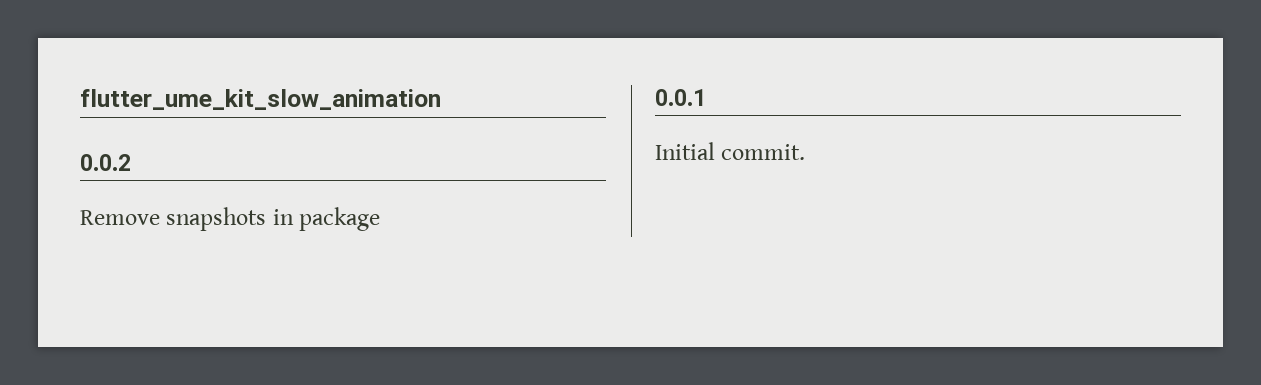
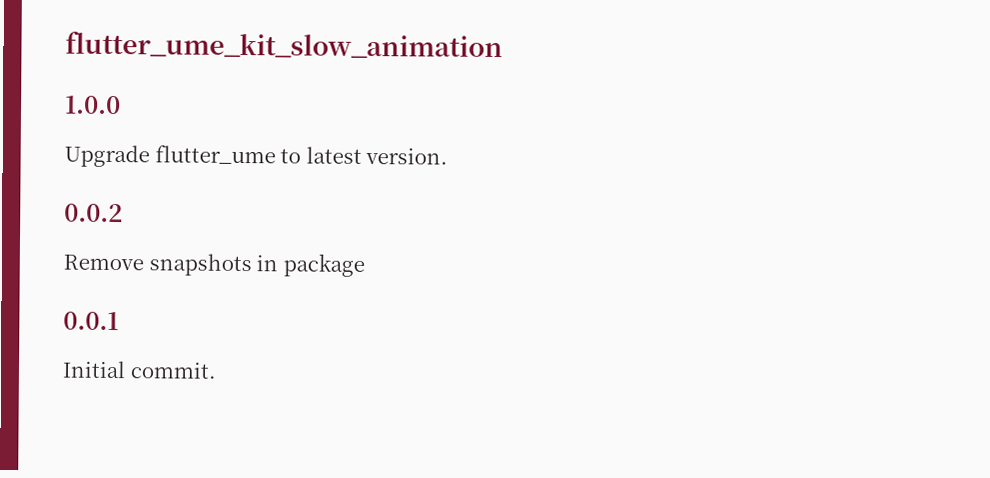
+ 1.0.0
+ Upgrade flutter_ume to latest version.

